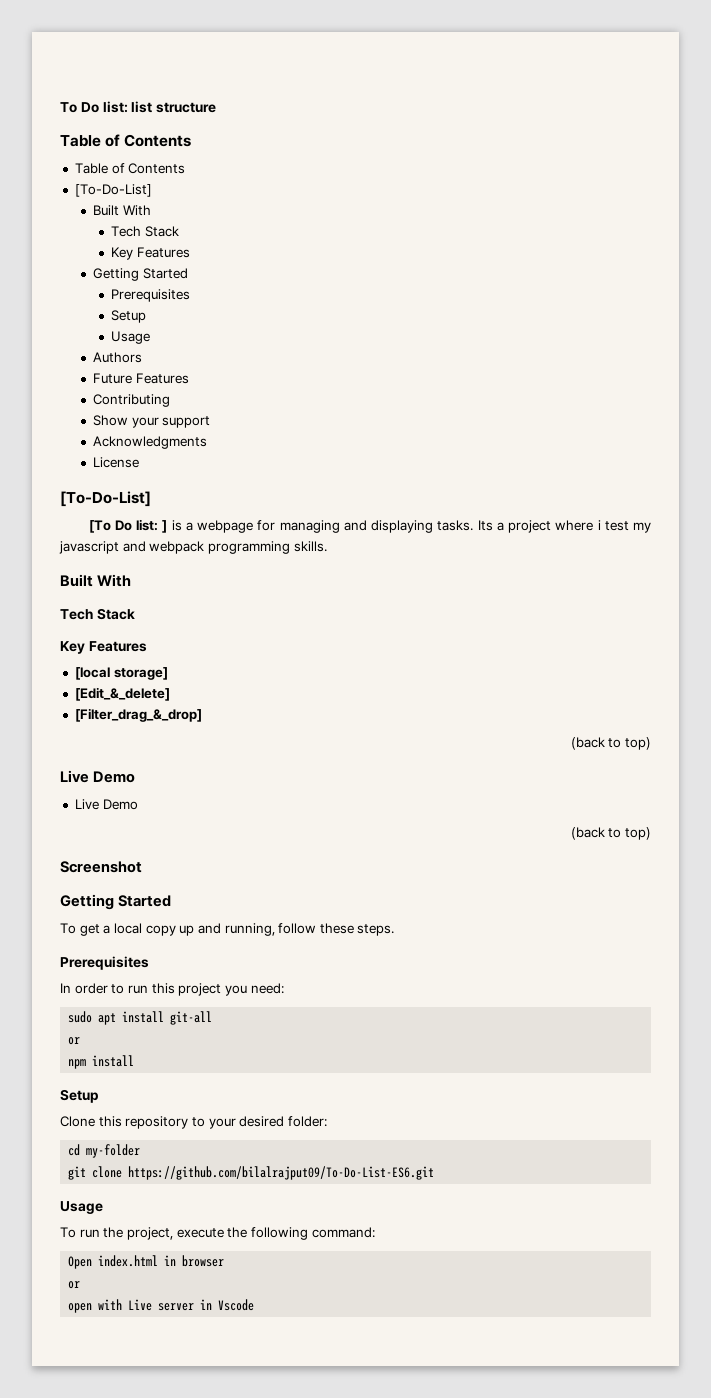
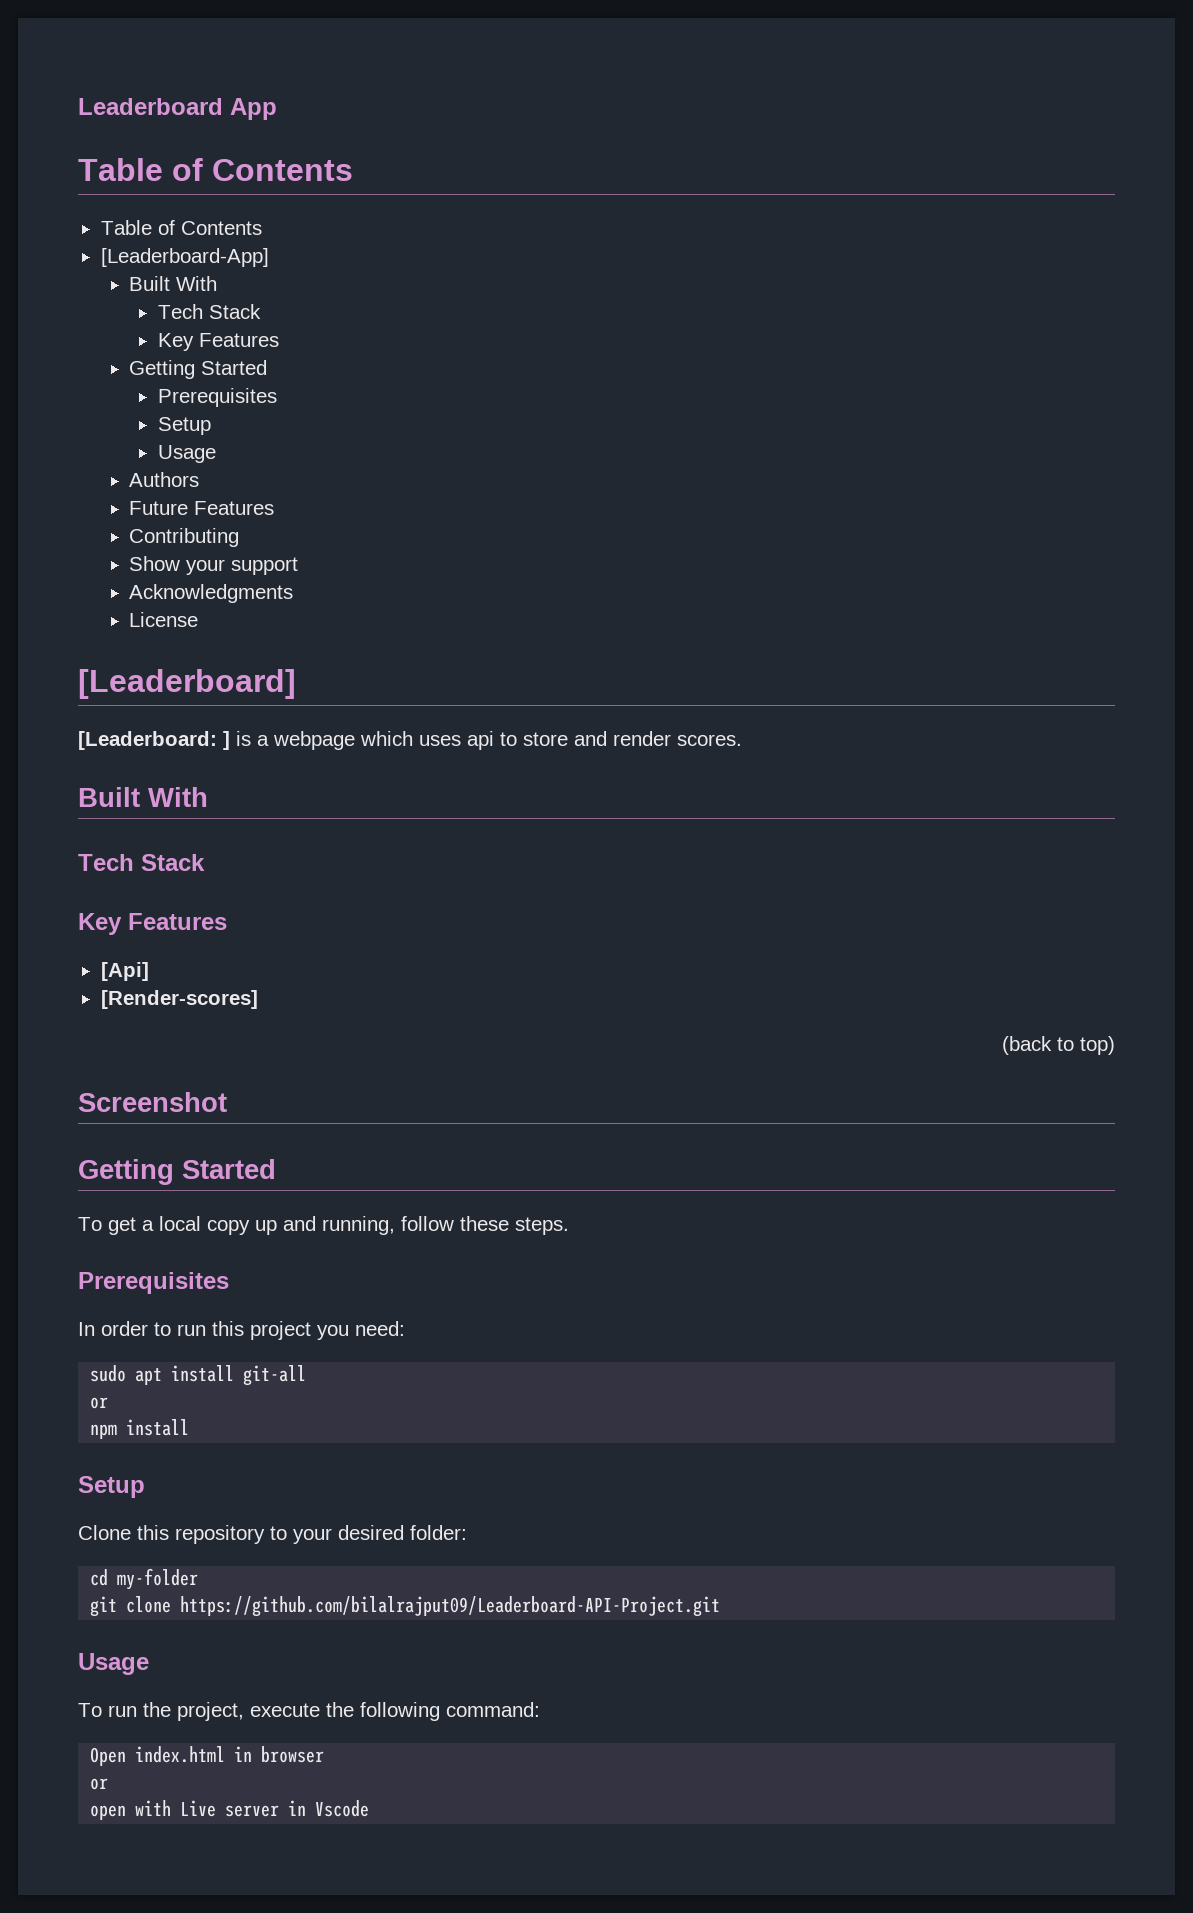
- To Do list: list structure
+ Leaderboard App
  Table of Contents
  Table of Contents
- [To-Do-List]
+ [Leaderboard-App]
  License
- [To-Do-List]
- [To Do list: ] is a webpage for managing and displaying tasks. Its a project where i test my javascript and webpack programming skills.
+ [Leaderboard]
+ [Leaderboard: ] is a webpage which uses api to store and render scores.
  Built With
  Tech Stack
  Key Features
- [local storage]
- [Edit_&_delete]
- [Filter_drag_&_drop]
- (back to top)
- Live Demo
- Live Demo
+ [Api]
+ [Render-scores]
- git clone https://github.com/bilalrajput09/To-Do-List-ES6.git
+ git clone https://github.com/bilalrajput09/Leaderboard-API-Project.git

